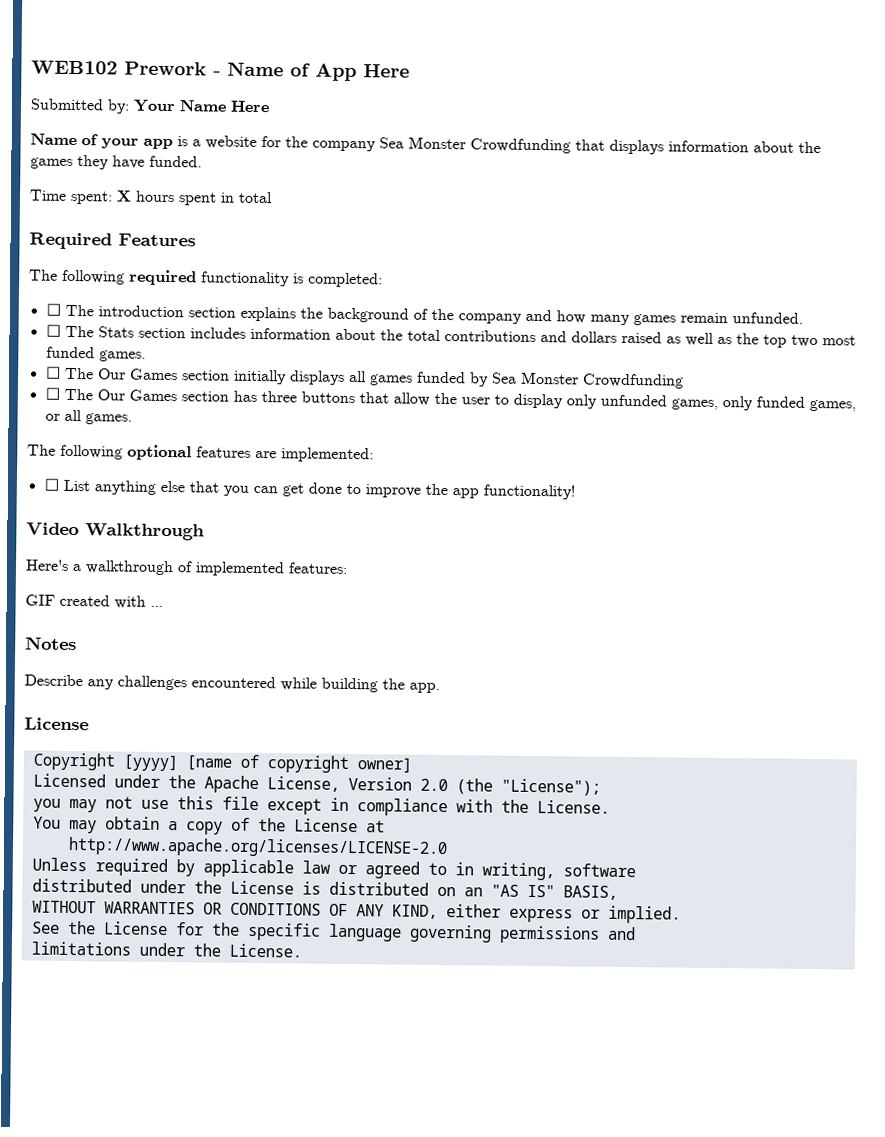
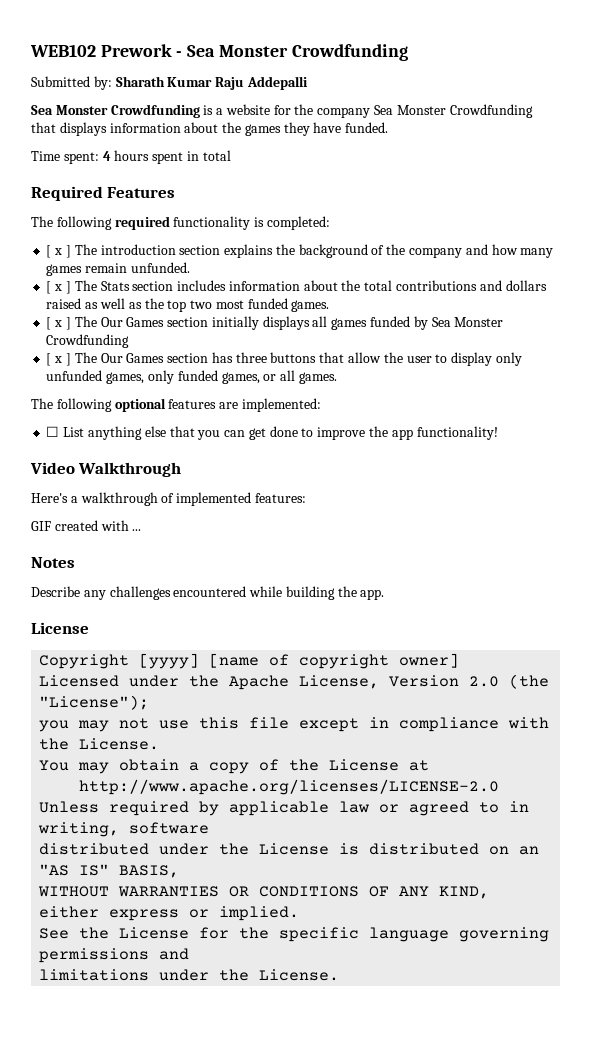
- WEB102 Prework - Name of App Here
- Submitted by: Your Name Here
- Name of your app is a website for the company Sea Monster Crowdfunding that displays information about the games they have funded.
+ WEB102 Prework - Sea Monster Crowdfunding
+ Submitted by: Sharath Kumar Raju Addepalli
+ Sea Monster Crowdfunding is a website for the company Sea Monster Crowdfunding that displays information about the games they have funded.
- Time spent: X hours spent in total
+ Time spent: 4 hours spent in total
- ☐ The introduction section explains the background of the company and how many games remain unfunded.
+ [ x ] The introduction section explains the background of the company and how many games remain unfunded.
- ☐ The Stats section includes information about the total contributions and dollars raised as well as the top two most funded games.
+ [ x ] The Stats section includes information about the total contributions and dollars raised as well as the top two most funded games.
- ☐ The Our Games section initially displays all games funded by Sea Monster Crowdfunding
+ [ x ] The Our Games section initially displays all games funded by Sea Monster Crowdfunding
- ☐ The Our Games section has three buttons that allow the user to display only unfunded games, only funded games, or all games.
+ [ x ] The Our Games section has three buttons that allow the user to display only unfunded games, only funded games, or all games.

